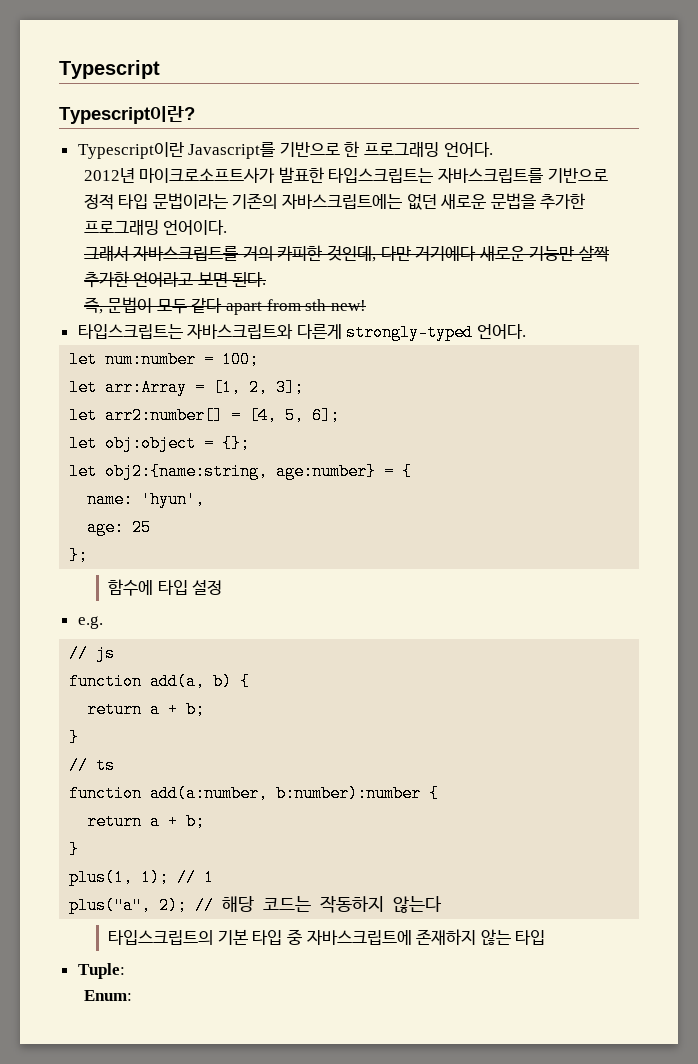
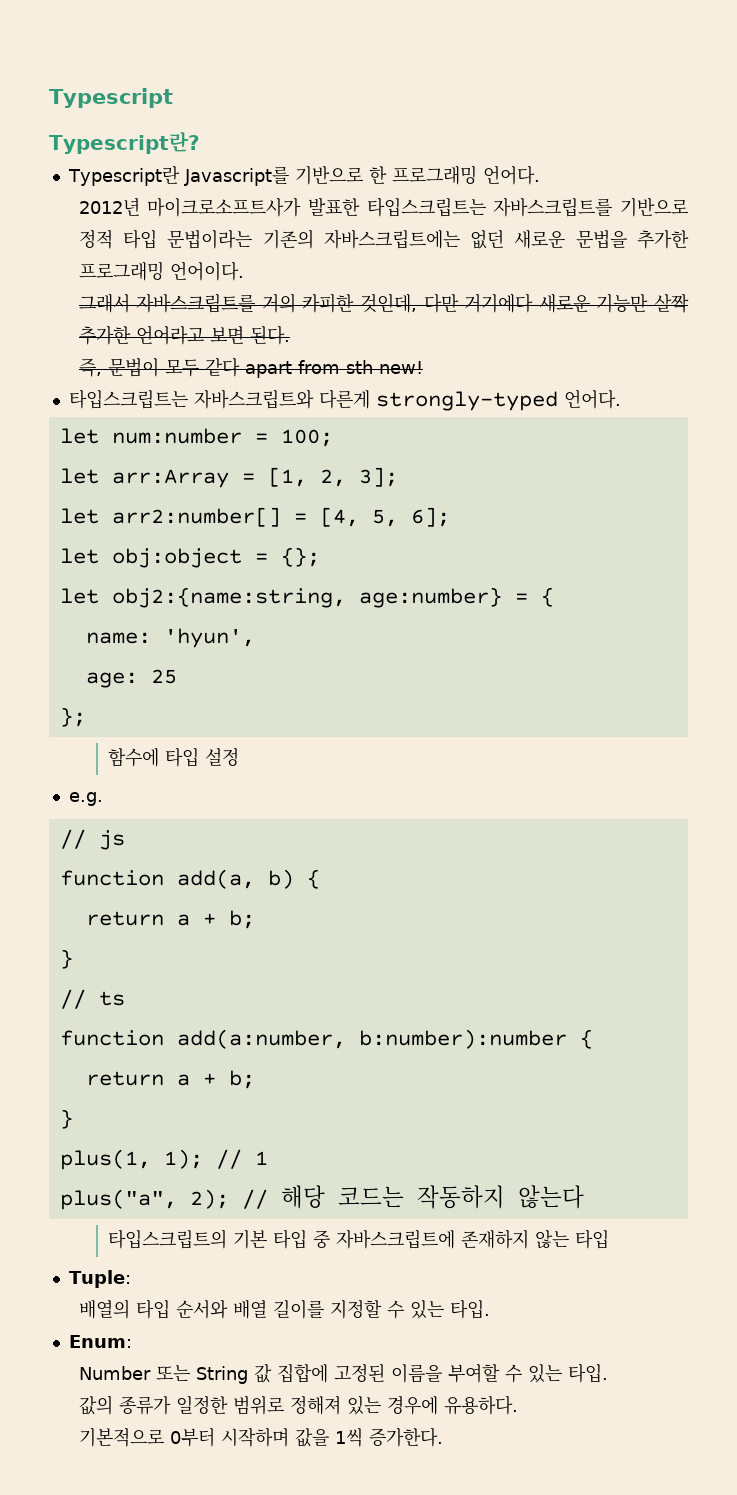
- Typescript이란?
- Typescript이란 Javascript를 기반으로 한 프로그래밍 언어다.
+ Typescript란?
+ Typescript란 Javascript를 기반으로 한 프로그래밍 언어다.
+ 배열의 타입 순서와 배열 길이를 지정할 수 있는 타입.
  Enum:
+ Number 또는 String 값 집합에 고정된 이름을 부여할 수 있는 타입.
+ 값의 종류가 일정한 범위로 정해져 있는 경우에 유용하다.
+ 기본적으로 0부터 시작하며 값을 1씩 증가한다.

